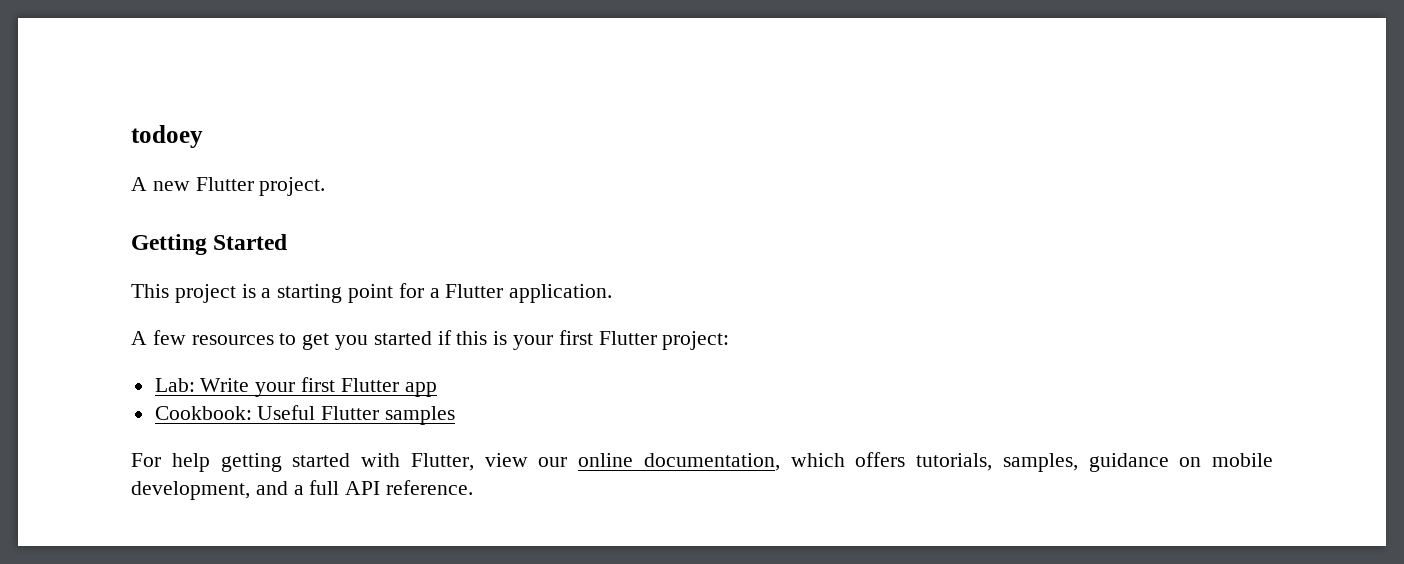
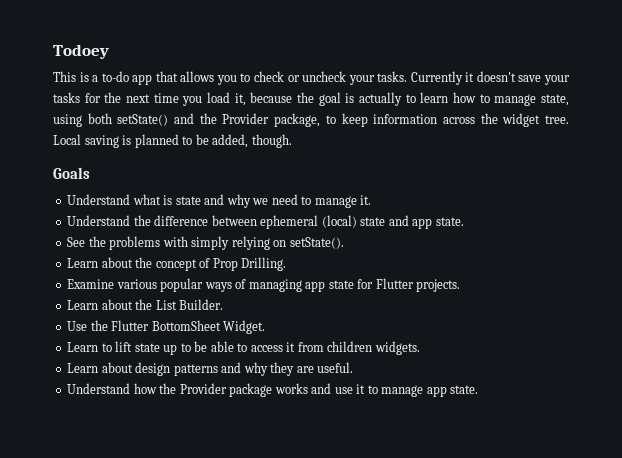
- todoey
- A new Flutter project.
- Getting Started
+ Todoey
- This project is a starting point for a Flutter application.
- A few resources to get you started if this is your first Flutter project:
- Lab: Write your first Flutter app
- Cookbook: Useful Flutter samples
- For help getting started with Flutter, view our online documentation, which offers tutorials, samples, guidance on mobile development, and a full API reference.
+ This is a to-do app that allows you to check or uncheck your tasks. Currently it doesn't save your tasks for the next time you load it, because the goal is actually to learn how to manage state, using both setState() and the Provider package, to keep information across the widget tree. Local saving is planned to be added, though.
+ Goals
+ Understand what is state and why we need to manage it.
+ Understand the difference between ephemeral (local) state and app state.
+ See the problems with simply relying on setState().
+ Learn about the concept of Prop Drilling.
+ Examine various popular ways of managing app state for Flutter projects.
+ Learn about the List Builder.
+ Use the Flutter BottomSheet Widget.
+ Learn to lift state up to be able to access it from children widgets.
+ Learn about design patterns and why they are useful.
+ Understand how the Provider package works and use it to manage app state.

